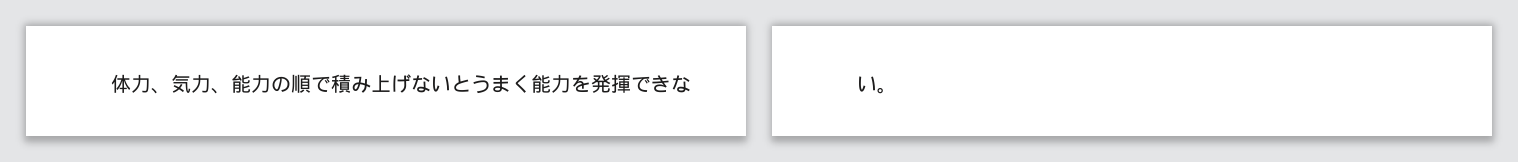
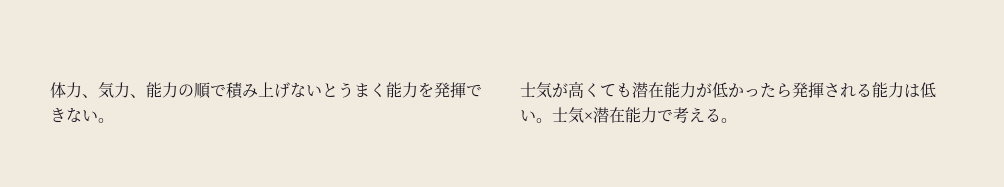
+ 士気が高くても潜在能力が低かったら発揮される能力は低い。士気×潜在能力で考える。

